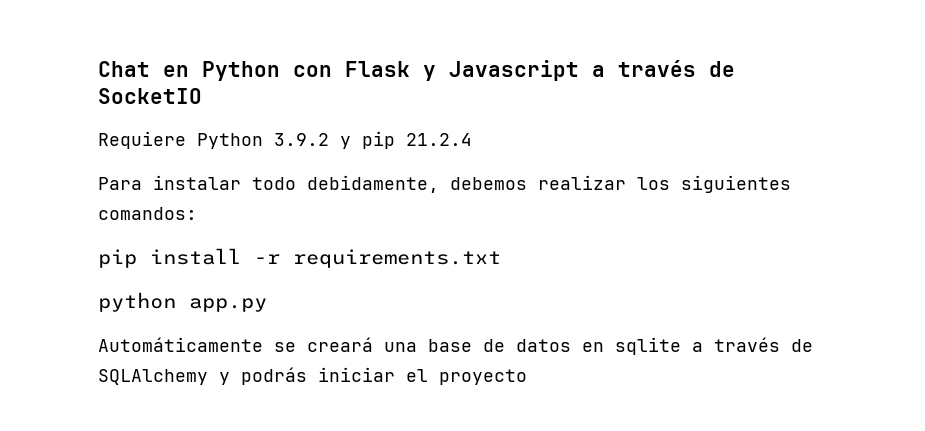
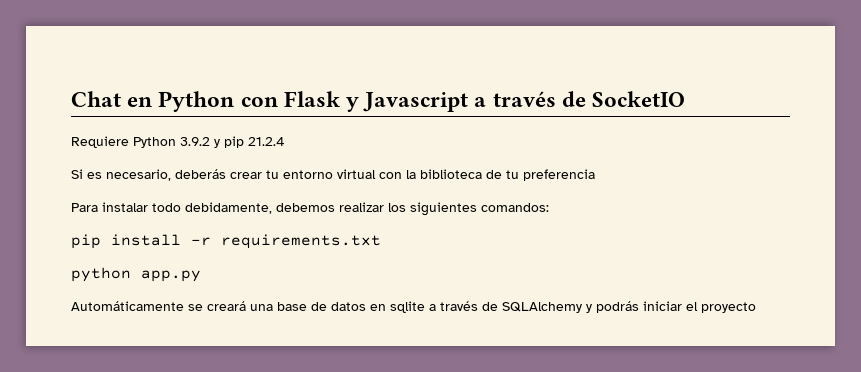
+ Si es necesario, deberás crear tu entorno virtual con la biblioteca de tu preferencia

